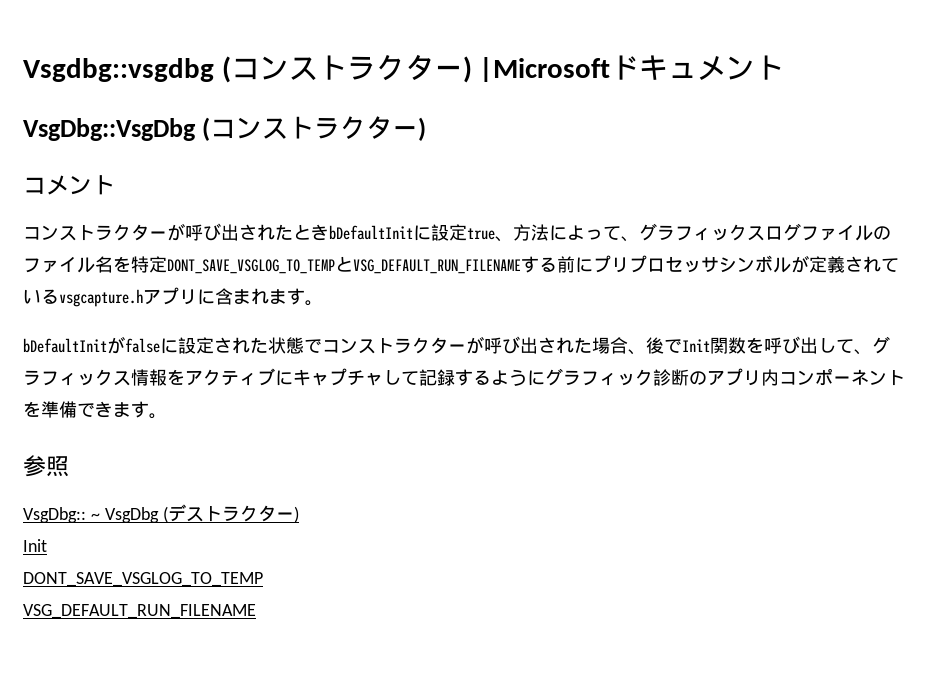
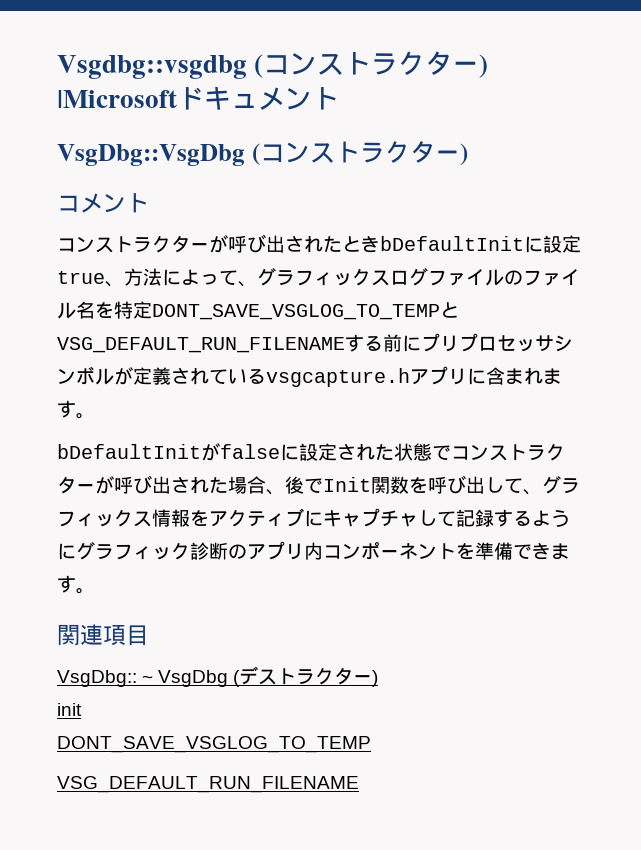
- 参照
+ 関連項目
  VsgDbg:: ~ VsgDbg (デストラクター)
- Init
+ init

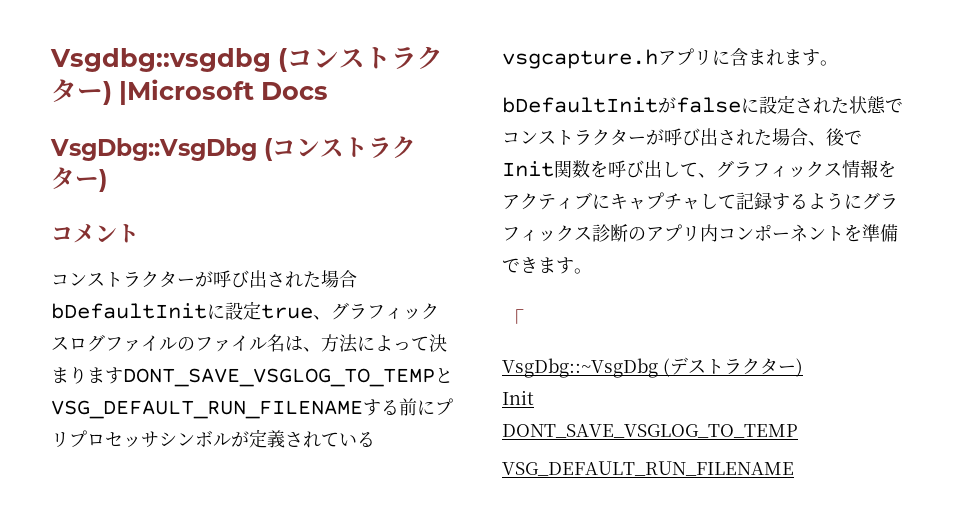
- Vsgdbg::vsgdbg (コンストラクター) |Microsoftドキュメント
+ Vsgdbg::vsgdbg (コンストラクター) |Microsoft Docs
- コンストラクターが呼び出されたときbDefaultInitに設定true、方法によって、グラフィックスログファイルのファイル名を特定DONT_SAVE_VSGLOG_TO_TEMPとVSG_DEFAULT_RUN_FILENAMEする前にプリプロセッサシンボルが定義されているvsgcapture.hアプリに含まれます。
+ コンストラクターが呼び出された場合bDefaultInitに設定true、グラフィックスログファイルのファイル名は、方法によって決まりますDONT_SAVE_VSGLOG_TO_TEMPとVSG_DEFAULT_RUN_FILENAMEする前にプリプロセッサシンボルが定義されているvsgcapture.hアプリに含まれます。
- bDefaultInitがfalseに設定された状態でコンストラクターが呼び出された場合、後でInit関数を呼び出して、グラフィックス情報をアクティブにキャプチャして記録するようにグラフィック診断のアプリ内コンポーネントを準備できます。
+ bDefaultInitがfalseに設定された状態でコンストラクターが呼び出された場合、後でInit関数を呼び出して、グラフィックス情報をアクティブにキャプチャして記録するようにグラフィックス診断のアプリ内コンポーネントを準備できます。
- 関連項目
- VsgDbg:: ~ VsgDbg (デストラクター)
- init
+ 「
+ VsgDbg::~VsgDbg (デストラクター)
+ Init

